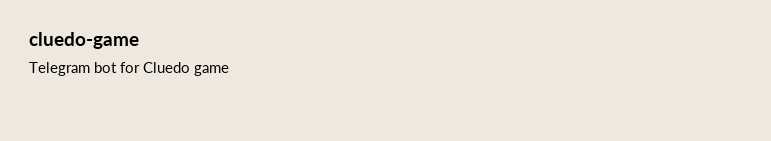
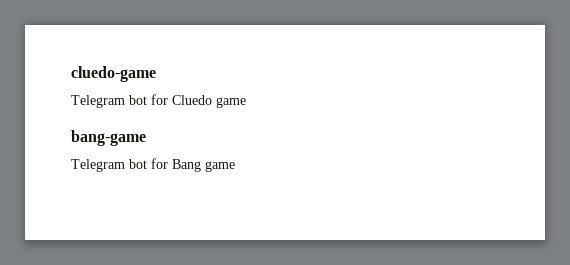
+ bang-game
+ Telegram bot for Bang game

